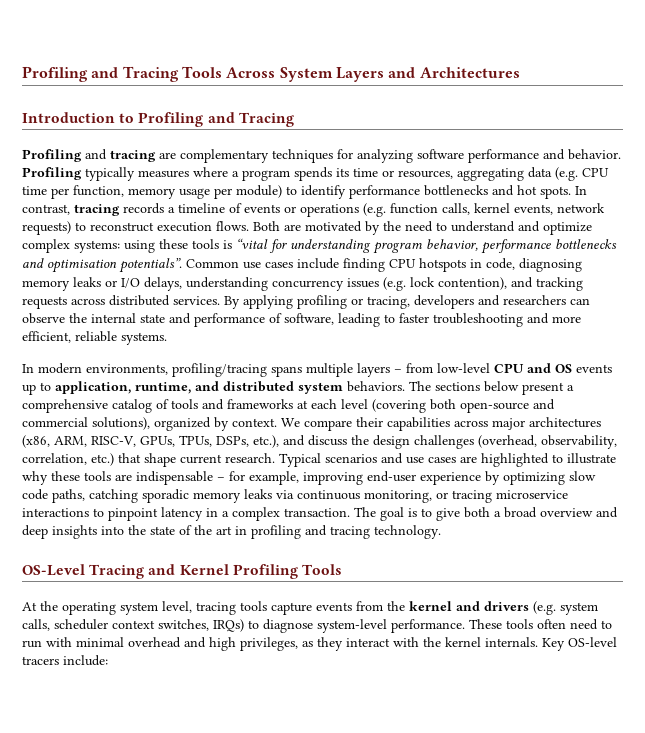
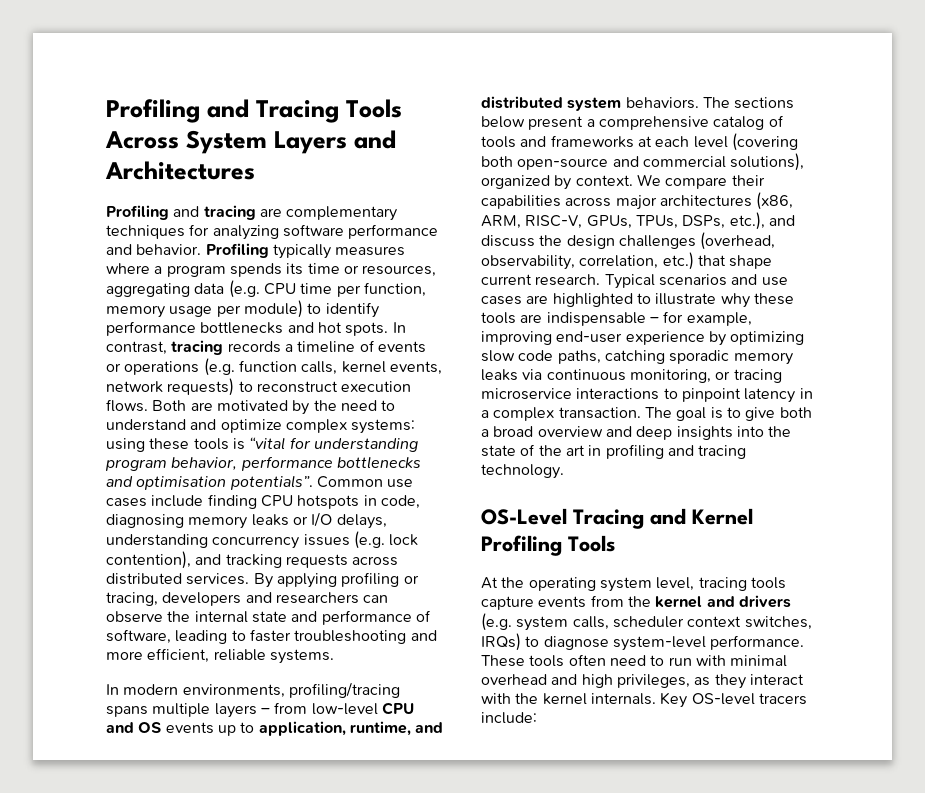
- Introduction to Profiling and Tracing

